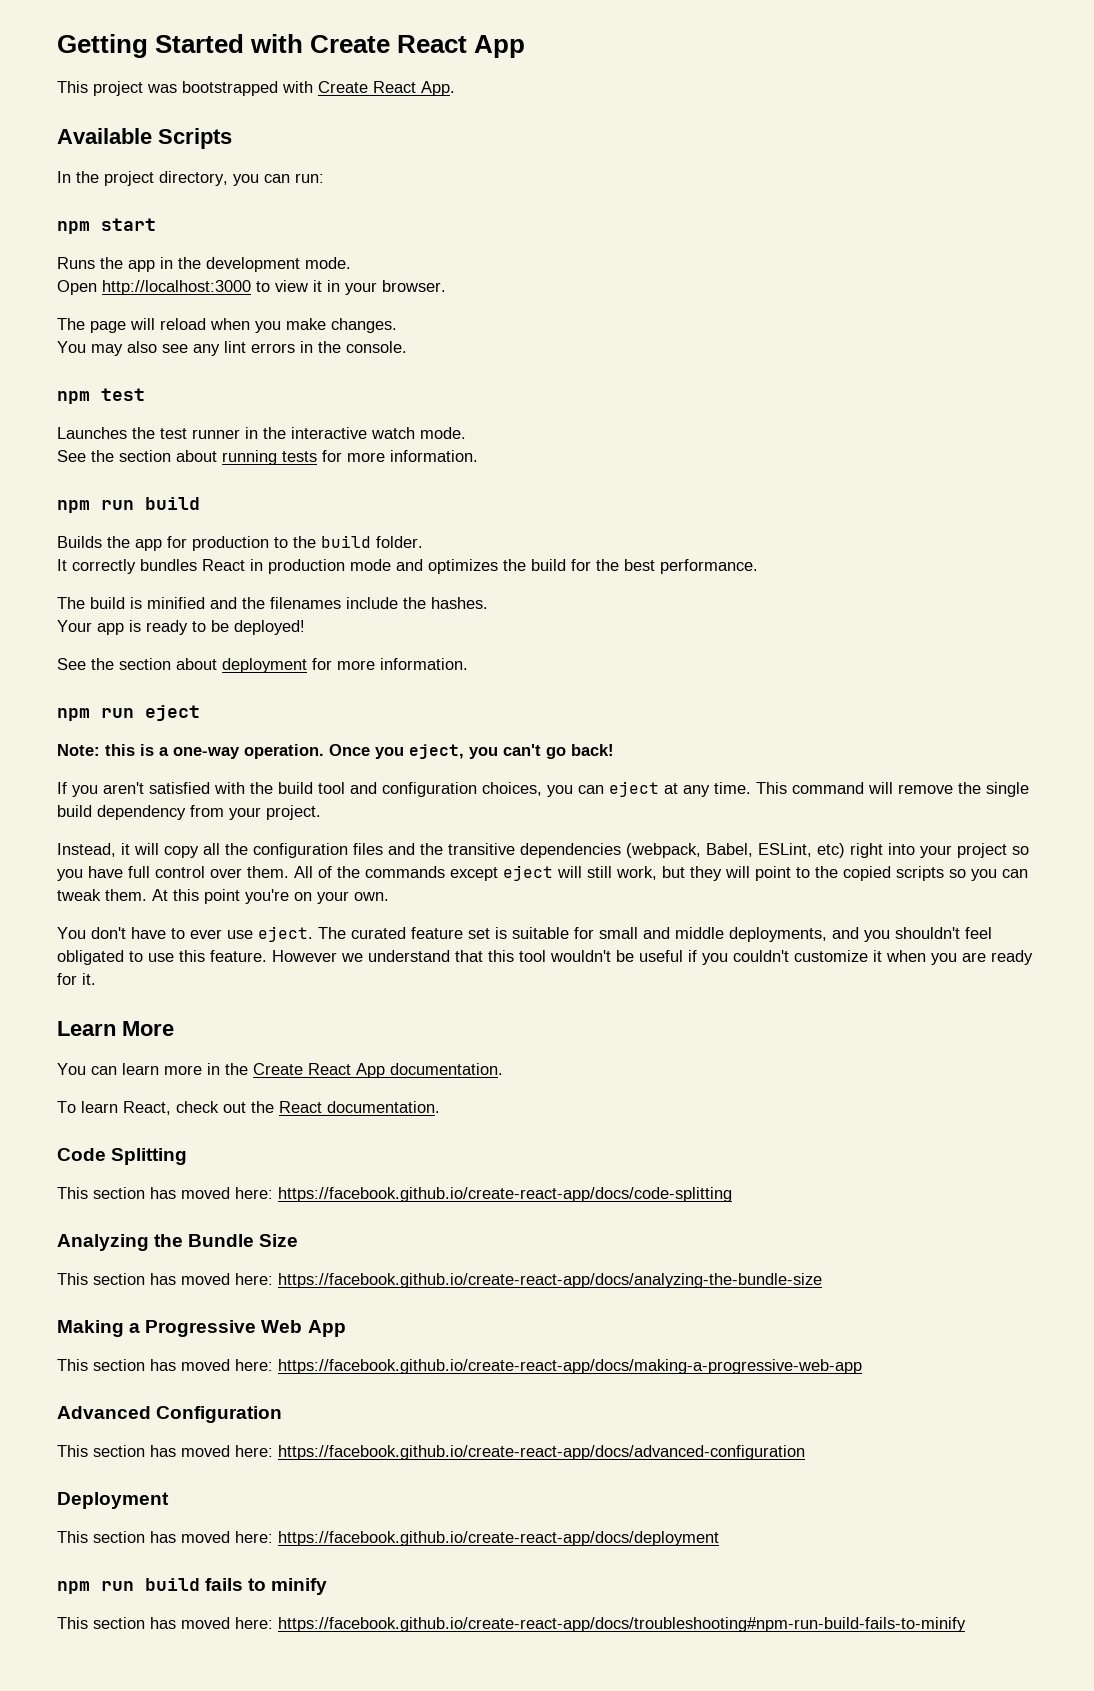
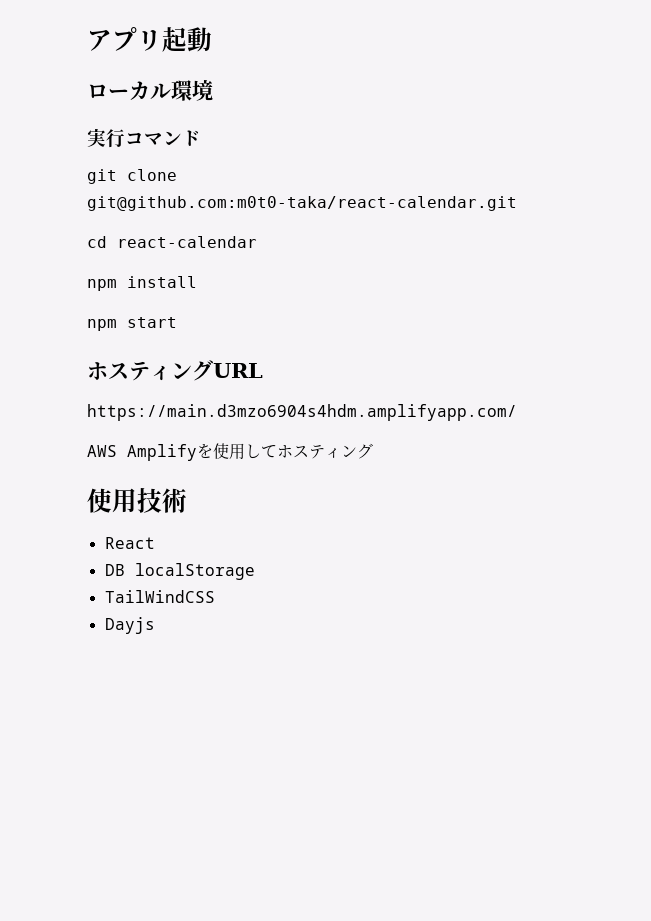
- Getting Started with Create React App
- This project was bootstrapped with Create React App.
- Available Scripts
- In the project directory, you can run:
+ アプリ起動
+ ローカル環境
+ 実行コマンド
+ git clone git@github.com:m0t0-taka/react-calendar.git
+ cd react-calendar
+ npm install
  npm start
- Runs the app in the development mode.
- Open http://localhost:3000 to view it in your browser.
- The page will reload when you make changes.
- You may also see any lint errors in the console.
- npm test
- Launches the test runner in the interactive watch mode.
- See the section about running tests for more information.
- npm run build
- Builds the app for production to the build folder.
- It correctly bundles React in production mode and optimizes the build for the best performance.
- The build is minified and the filenames include the hashes.
- Your app is ready to be deployed!
- See the section about deployment for more information.
- npm run eject
- Note: this is a one-way operation. Once you eject, you can't go back!
- If you aren't satisfied with the build tool and configuration choices, you can eject at any time. This command will remove the single build dependency from your project.
- Instead, it will copy all the configuration files and the transitive dependencies (webpack, Babel, ESLint, etc) right into your project so you have full control over them. All of the commands except eject will still work, but they will point to the copied scripts so you can tweak them. At this point you're on your own.
- You don't have to ever use eject. The curated feature set is suitable for small and middle deployments, and you shouldn't feel obligated to use this feature. However we understand that this tool wouldn't be useful if you couldn't customize it when you are ready for it.
- Learn More
- You can learn more in the Create React App documentation.
- To learn React, check out the React documentation.
- Code Splitting
- This section has moved here: https://facebook.github.io/create-react-app/docs/code-splitting
- Analyzing the Bundle Size
- This section has moved here: https://facebook.github.io/create-react-app/docs/analyzing-the-bundle-size
- Making a Progressive Web App
- This section has moved here: https://facebook.github.io/create-react-app/docs/making-a-progressive-web-app
- Advanced Configuration
- This section has moved here: https://facebook.github.io/create-react-app/docs/advanced-configuration
- Deployment
- This section has moved here: https://facebook.github.io/create-react-app/docs/deployment
- npm run build fails to minify
- This section has moved here: https://facebook.github.io/create-react-app/docs/troubleshooting#npm-run-build-fails-to-minify
+ ホスティングURL
+ https://main.d3mzo6904s4hdm.amplifyapp.com/
+ AWS Amplifyを使用してホスティング
+ 使用技術
+ React
+ DB localStorage
+ TailWindCSS
+ Dayjs

